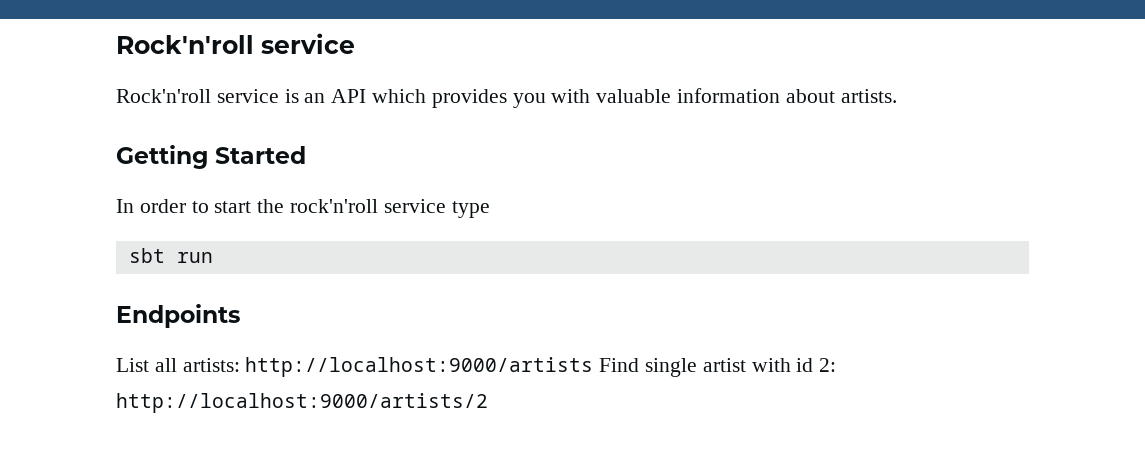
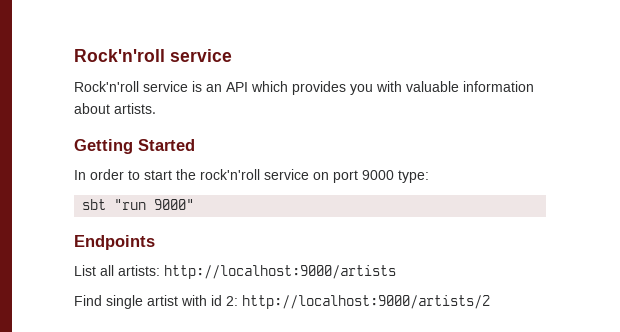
- In order to start the rock'n'roll service type
+ In order to start the rock'n'roll service on port 9000 type:
- sbt run
+ sbt "run 9000"
- List all artists: http://localhost:9000/artists Find single artist with id 2: http://localhost:9000/artists/2
+ List all artists: http://localhost:9000/artists
+ Find single artist with id 2: http://localhost:9000/artists/2

